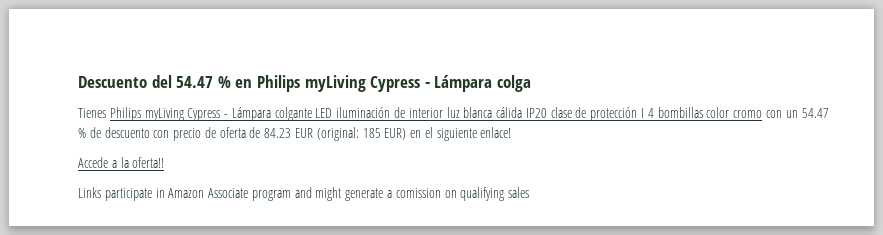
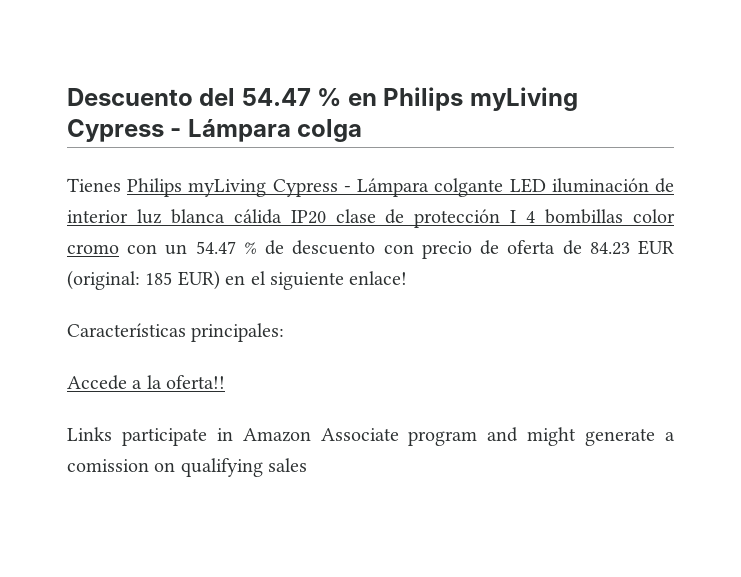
+ Características principales:

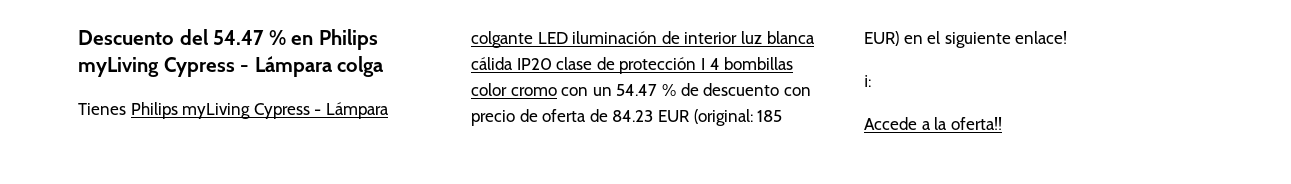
- Características principales:
+ ℹ:
- Links participate in Amazon Associate program and might generate a comission on qualifying sales

